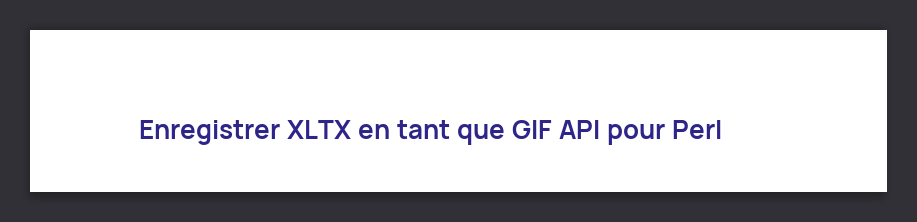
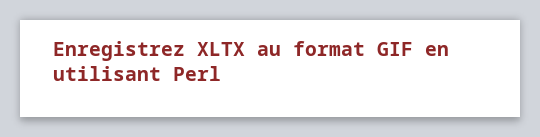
- Enregistrer XLTX en tant que GIF API pour Perl
+ Enregistrez XLTX au format GIF en utilisant Perl

